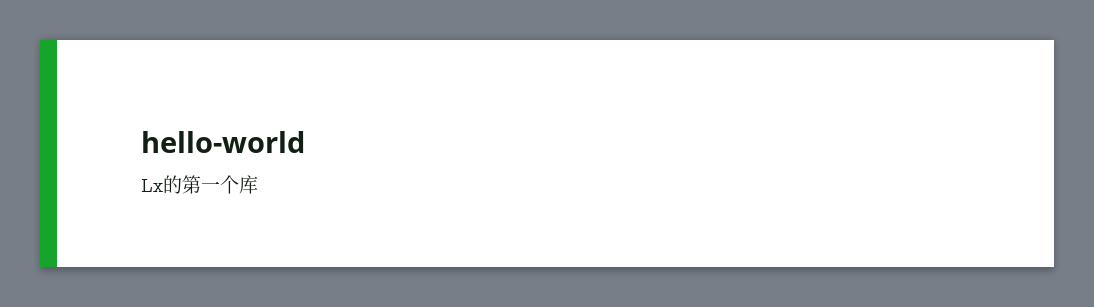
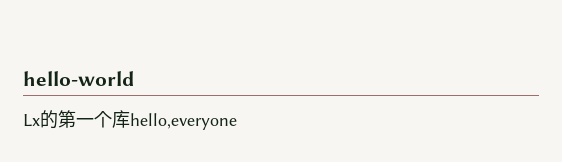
- Lx的第一个库
+ Lx的第一个库hello,everyone

